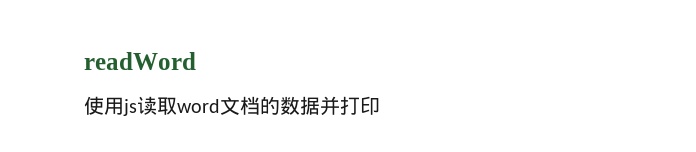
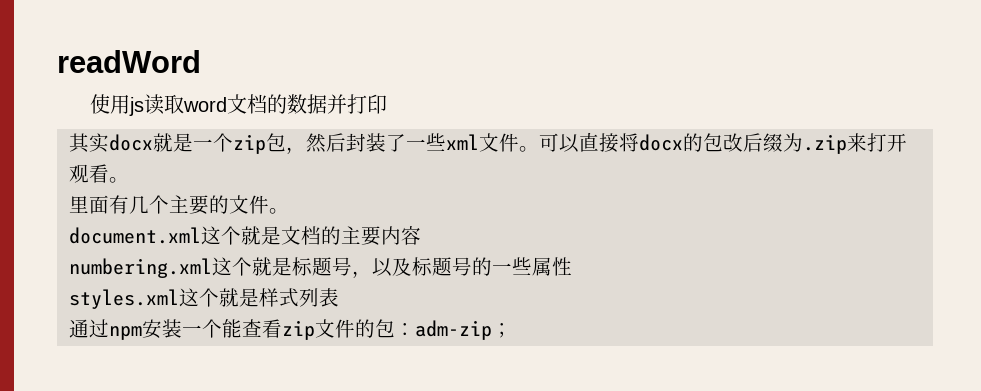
+ 其实docx就是一个zip包，然后封装了一些xml文件。可以直接将docx的包改后缀为.zip来打开观看。
+ 里面有几个主要的文件。
+ document.xml这个就是文档的主要内容
+ numbering.xml这个就是标题号，以及标题号的一些属性
+ styles.xml这个就是样式列表
+ 通过npm安装一个能查看zip文件的包：adm-zip；

